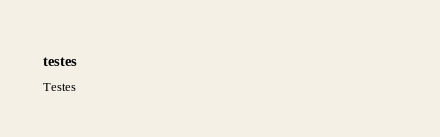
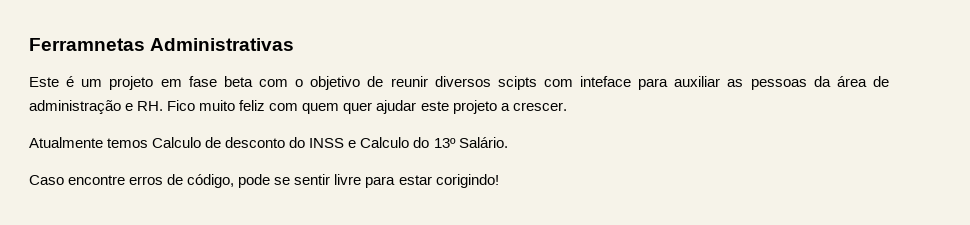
- testes
- Testes
+ Ferramnetas Administrativas
+ Este é um projeto em fase beta com o objetivo de reunir diversos scipts com inteface para auxiliar as pessoas da área de administração e RH. Fico muito feliz com quem quer ajudar este projeto a crescer.
+ Atualmente temos Calculo de desconto do INSS e Calculo do 13º Salário.
+ Caso encontre erros de código, pode se sentir livre para estar corigindo!

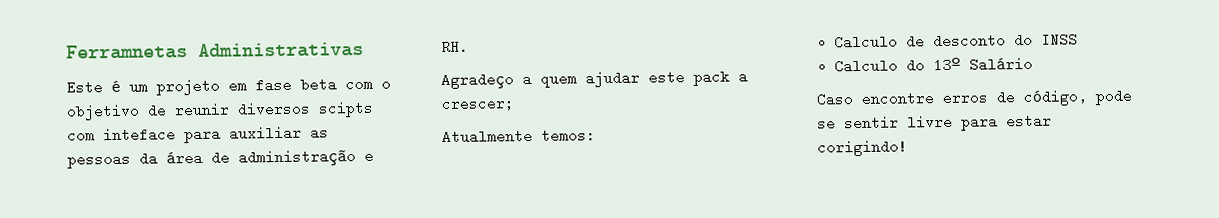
- Este é um projeto em fase beta com o objetivo de reunir diversos scipts com inteface para auxiliar as pessoas da área de administração e RH. Fico muito feliz com quem quer ajudar este projeto a crescer.
+ Este é um projeto em fase beta com o objetivo de reunir diversos scipts com inteface para auxiliar as pessoas da área de administração e RH.
+ Agradeço a quem ajudar este pack a crescer;
- Atualmente temos Calculo de desconto do INSS e Calculo do 13º Salário.
+ Atualmente temos:
+ Calculo de desconto do INSS
+ Calculo do 13º Salário

